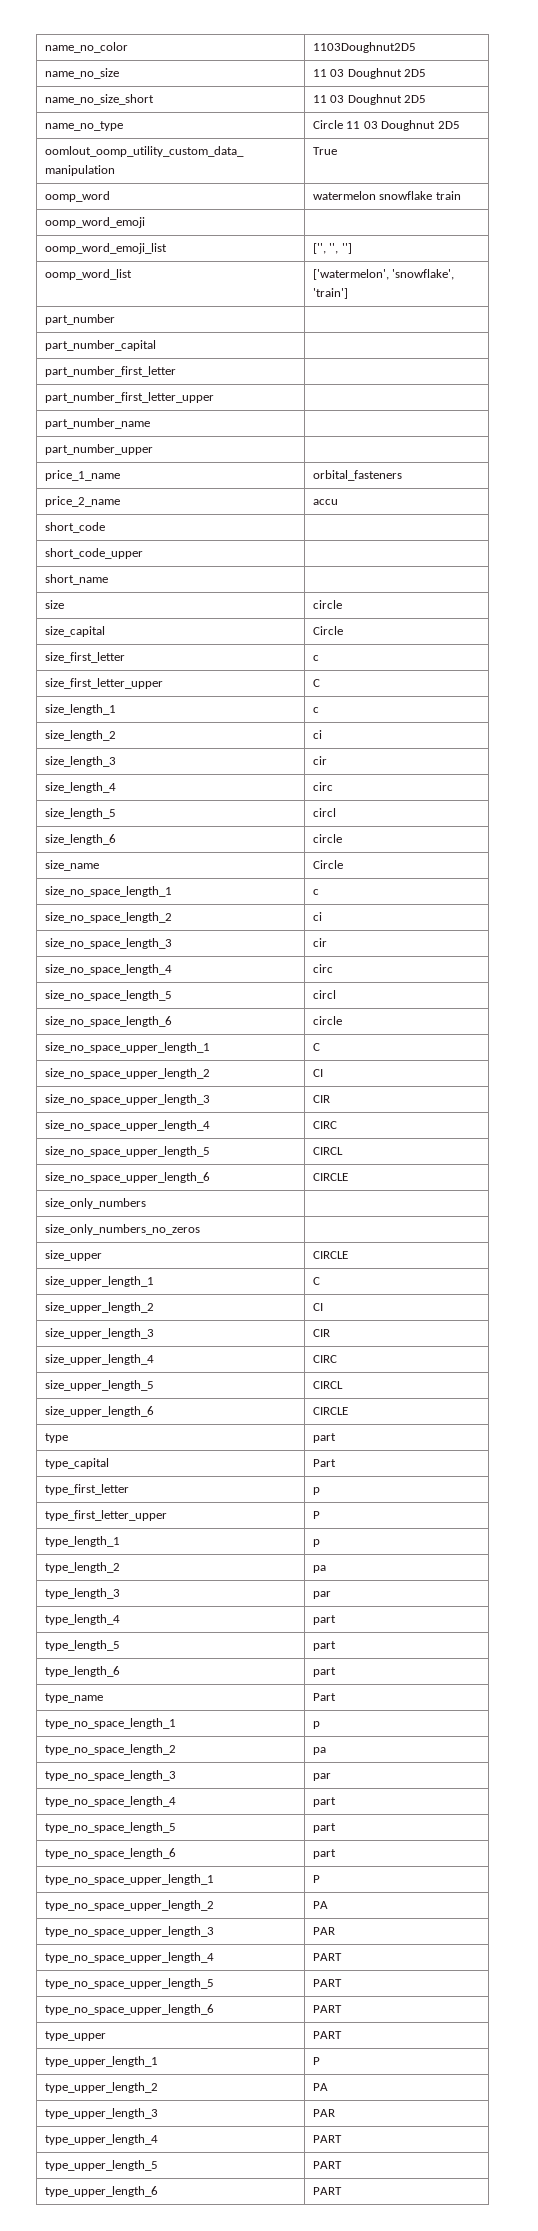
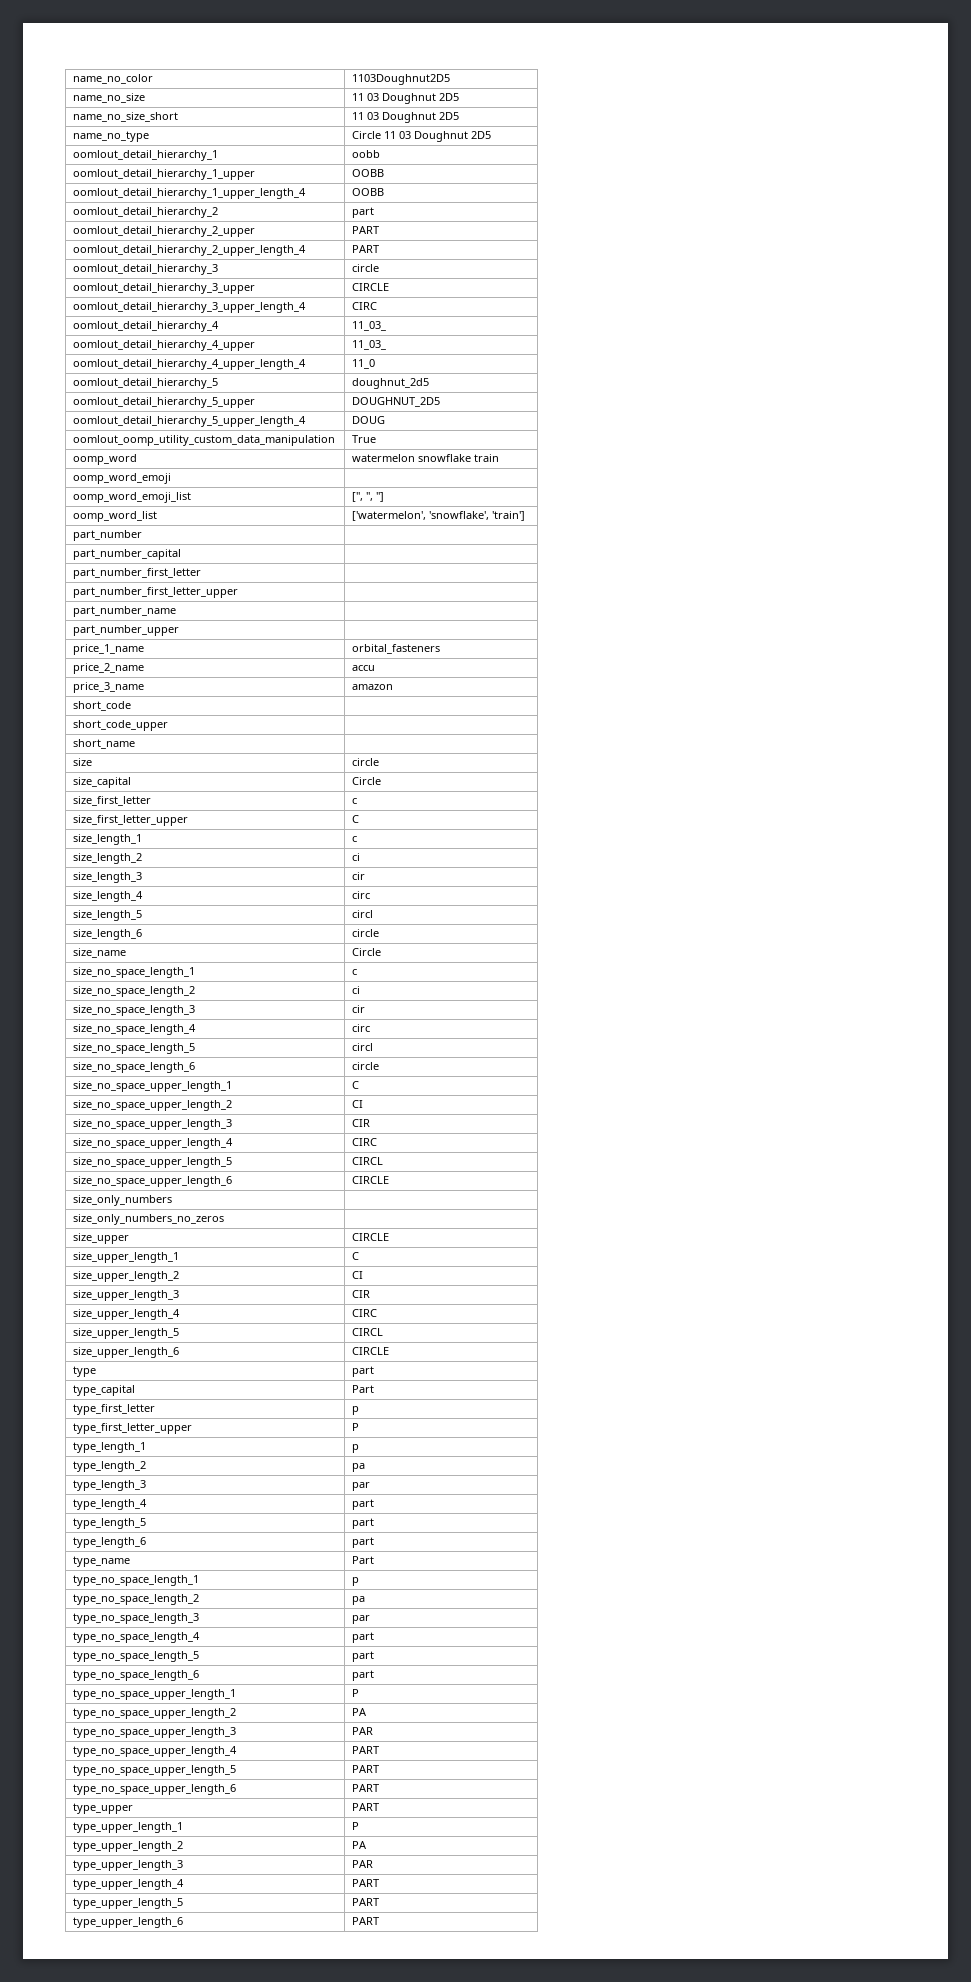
+ oomlout_detail_hierarchy_1 | oobb
+ oomlout_detail_hierarchy_1_upper | OOBB
+ oomlout_detail_hierarchy_1_upper_length_4 | OOBB
+ oomlout_detail_hierarchy_2 | part
+ oomlout_detail_hierarchy_2_upper | PART
+ oomlout_detail_hierarchy_2_upper_length_4 | PART
+ oomlout_detail_hierarchy_3 | circle
+ oomlout_detail_hierarchy_3_upper | CIRCLE
+ oomlout_detail_hierarchy_3_upper_length_4 | CIRC
+ oomlout_detail_hierarchy_4 | 11_03_
+ oomlout_detail_hierarchy_4_upper | 11_03_
+ oomlout_detail_hierarchy_4_upper_length_4 | 11_0
+ oomlout_detail_hierarchy_5 | doughnut_2d5
+ oomlout_detail_hierarchy_5_upper | DOUGHNUT_2D5
+ oomlout_detail_hierarchy_5_upper_length_4 | DOUG
+ price_3_name | amazon

